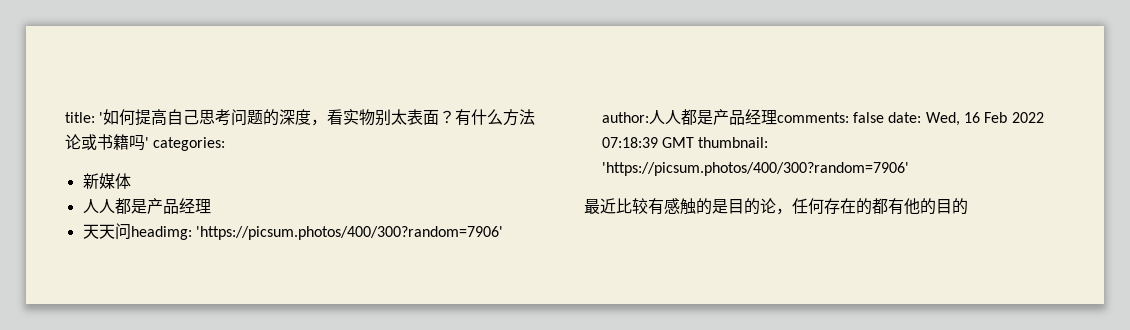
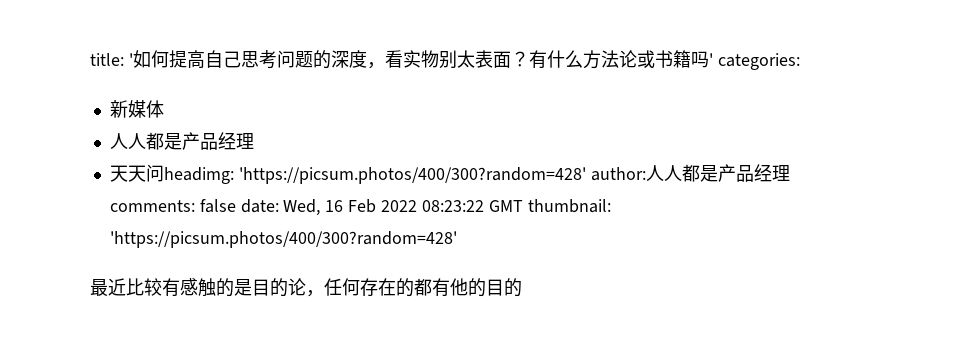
- 天天问headimg: 'https://picsum.photos/400/300?random=7906' author:人人都是产品经理comments: false date: Wed, 16 Feb 2022 07:18:39 GMT thumbnail: 'https://picsum.photos/400/300?random=7906'
+ 天天问headimg: 'https://picsum.photos/400/300?random=428' author:人人都是产品经理comments: false date: Wed, 16 Feb 2022 08:23:22 GMT thumbnail: 'https://picsum.photos/400/300?random=428'

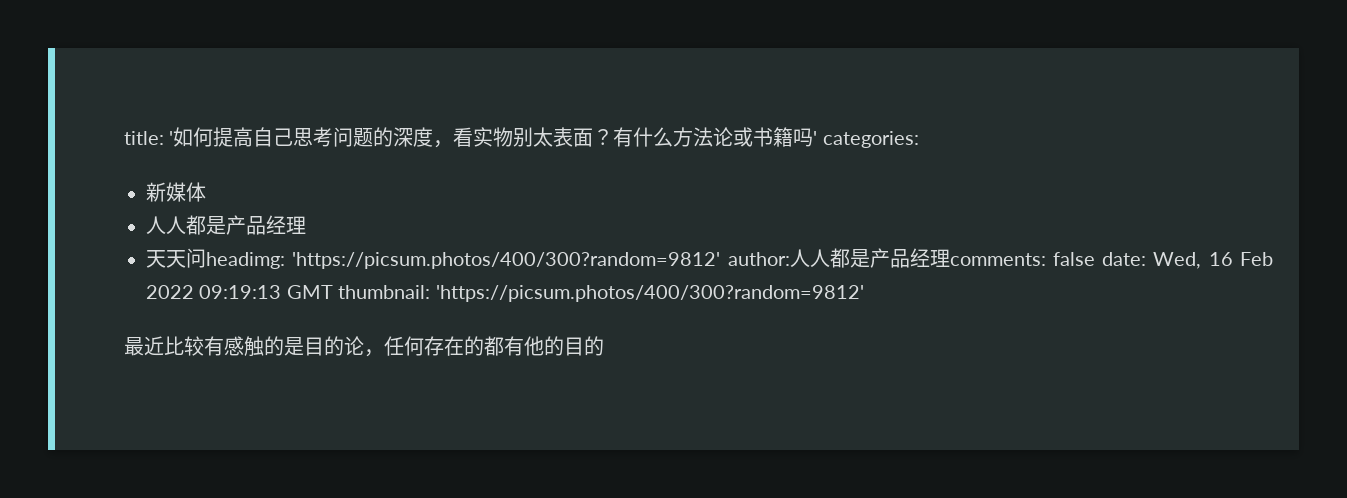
- 天天问headimg: 'https://picsum.photos/400/300?random=428' author:人人都是产品经理comments: false date: Wed, 16 Feb 2022 08:23:22 GMT thumbnail: 'https://picsum.photos/400/300?random=428'
+ 天天问headimg: 'https://picsum.photos/400/300?random=9812' author:人人都是产品经理comments: false date: Wed, 16 Feb 2022 09:19:13 GMT thumbnail: 'https://picsum.photos/400/300?random=9812'

